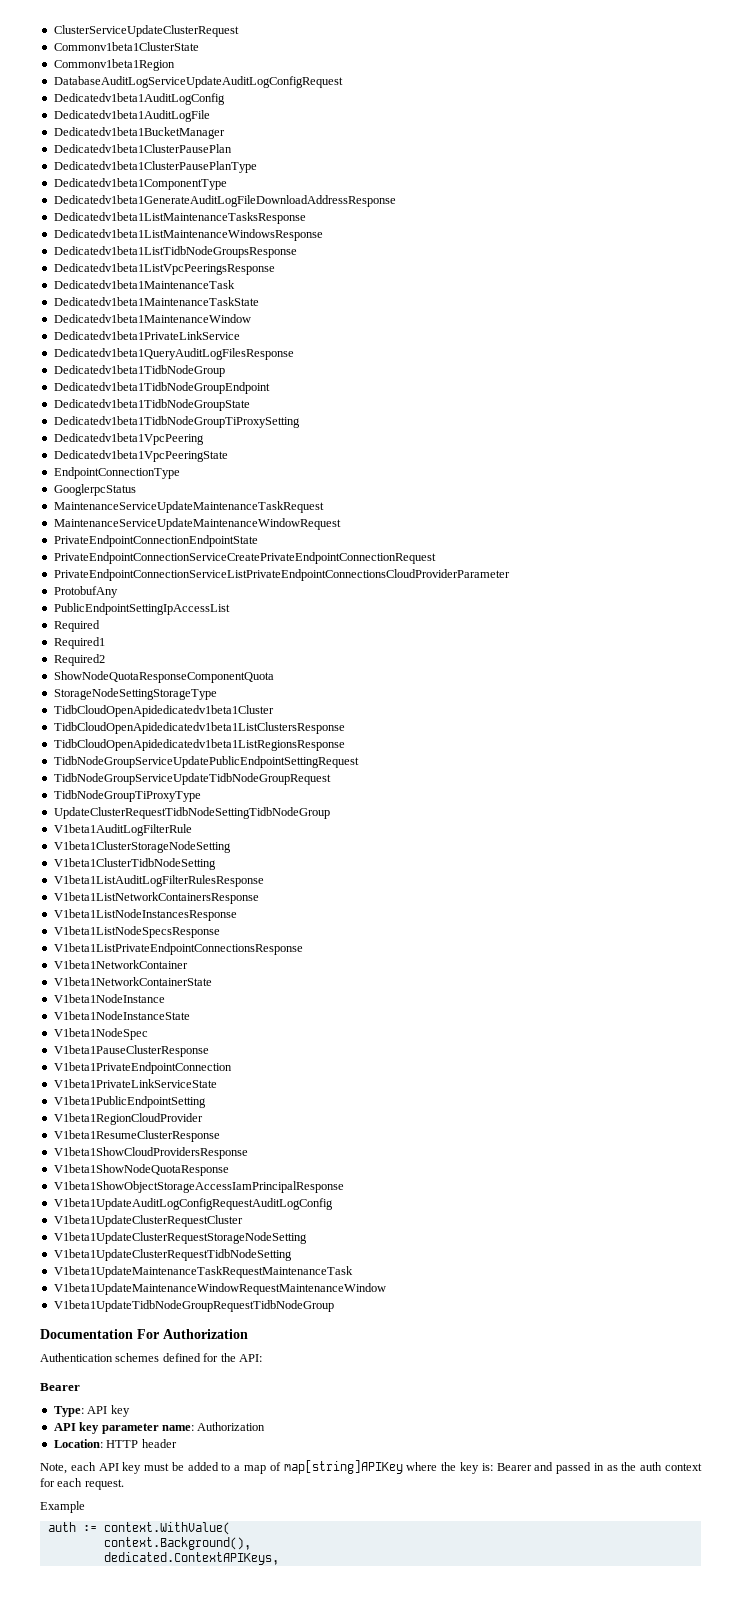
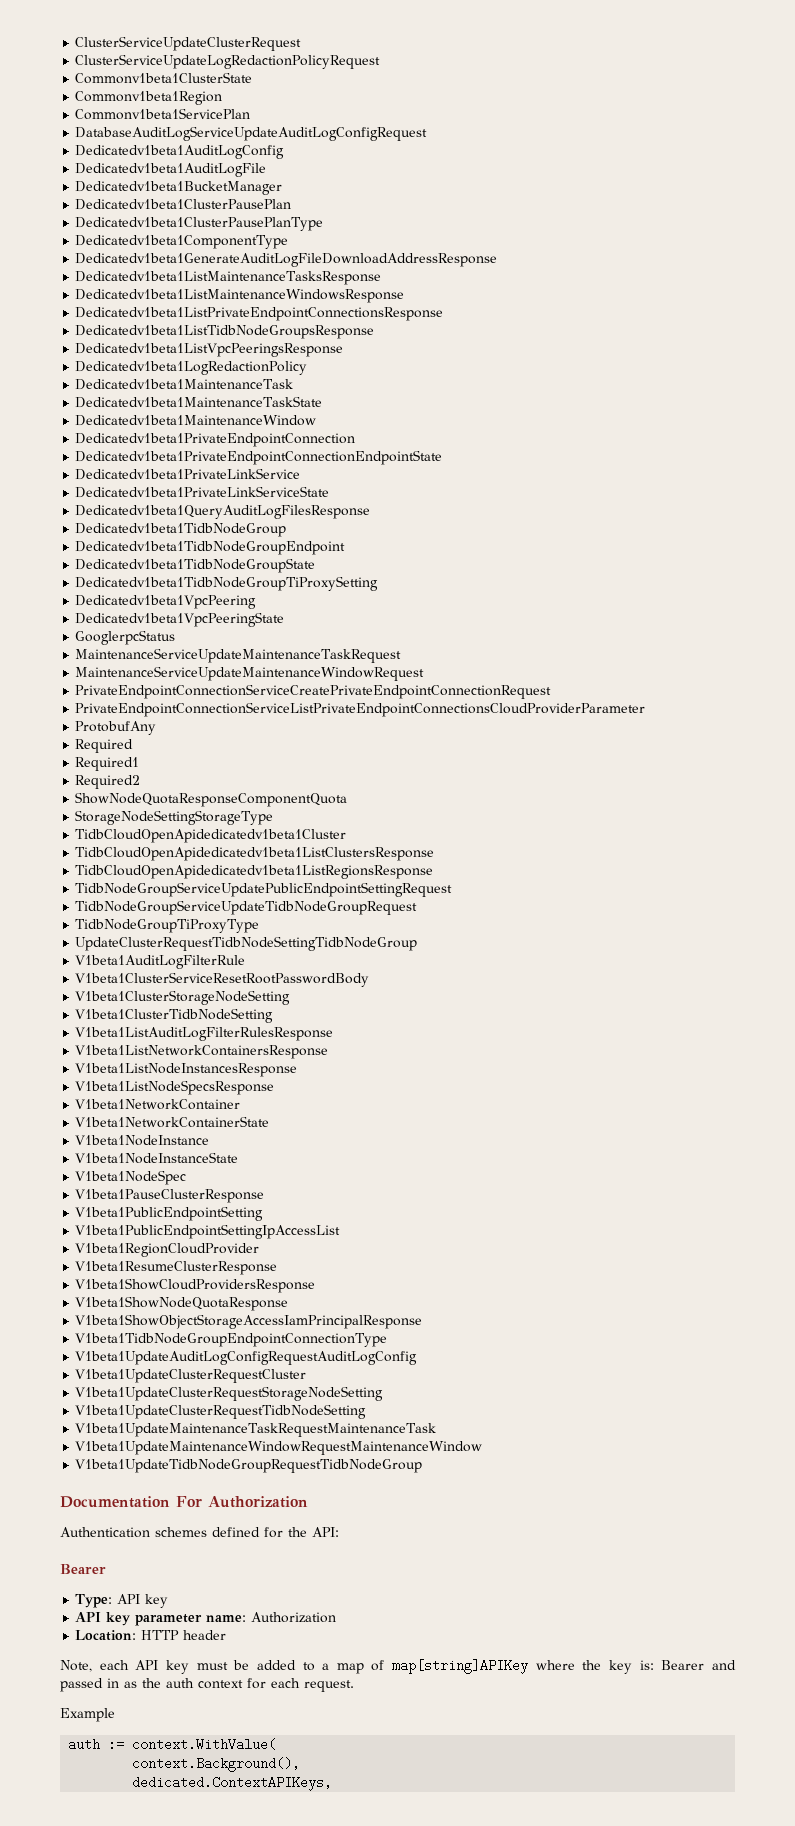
+ ClusterServiceUpdateLogRedactionPolicyRequest
+ Commonv1beta1ServicePlan
+ Dedicatedv1beta1ListPrivateEndpointConnectionsResponse
+ Dedicatedv1beta1LogRedactionPolicy
+ Dedicatedv1beta1PrivateEndpointConnection
+ Dedicatedv1beta1PrivateEndpointConnectionEndpointState
+ Dedicatedv1beta1PrivateLinkServiceState
- EndpointConnectionType
- PrivateEndpointConnectionEndpointState
- PublicEndpointSettingIpAccessList
+ V1beta1ClusterServiceResetRootPasswordBody
- V1beta1ListPrivateEndpointConnectionsResponse
- V1beta1PrivateEndpointConnection
- V1beta1PrivateLinkServiceState
  V1beta1PublicEndpointSetting
+ V1beta1PublicEndpointSettingIpAccessList
+ V1beta1TidbNodeGroupEndpointConnectionType

